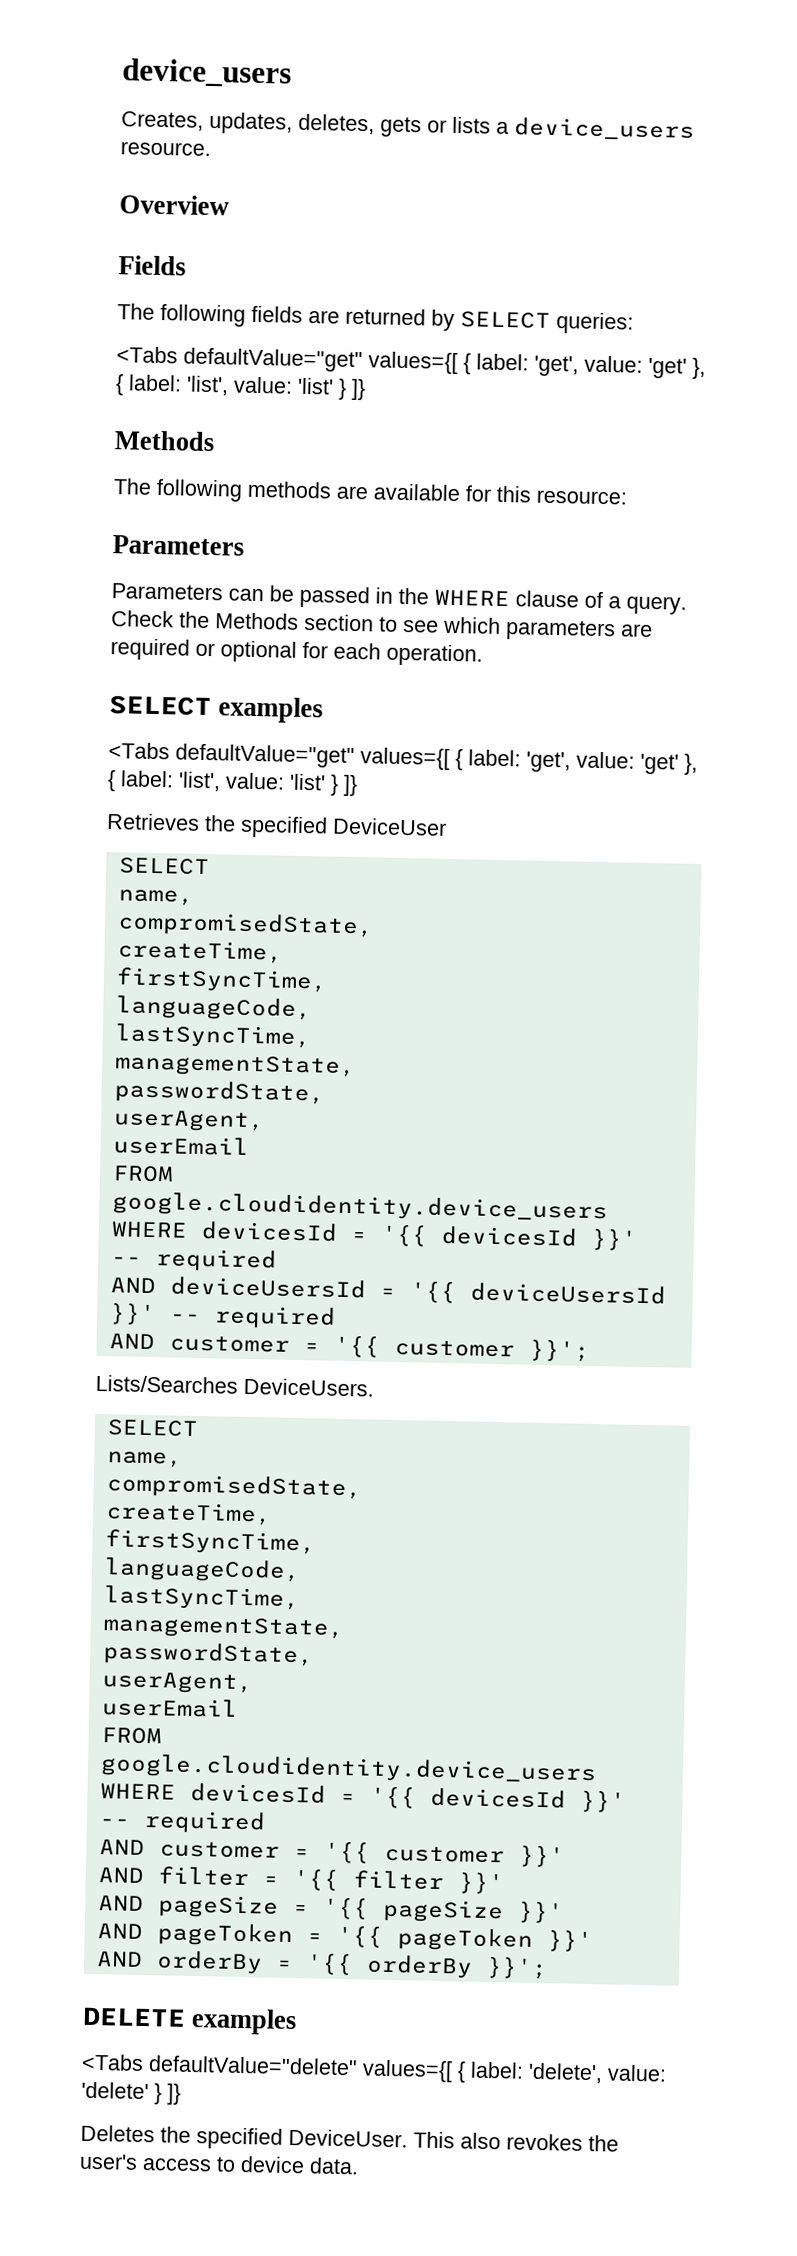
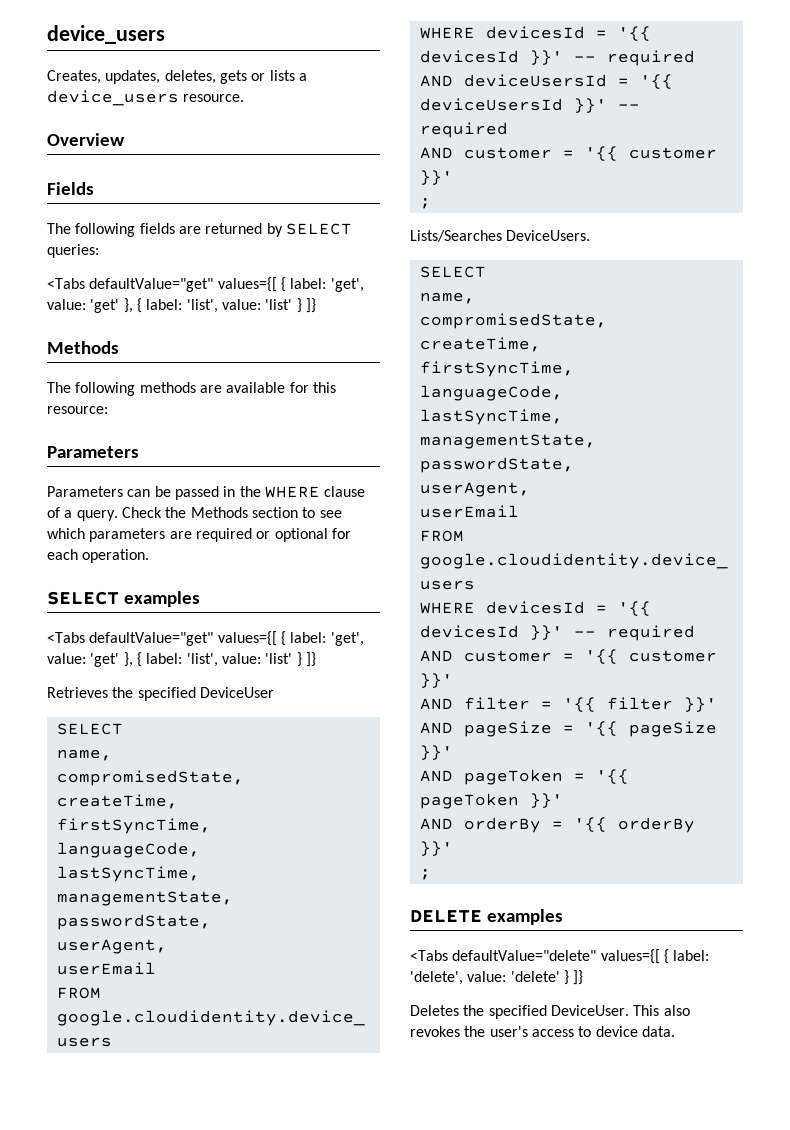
  AND deviceUsersId = '{{ deviceUsersId }}' -- required
- AND customer = '{{ customer }}';
+ AND customer = '{{ customer }}'
+ ;
- AND orderBy = '{{ orderBy }}';
+ AND orderBy = '{{ orderBy }}'
+ ;

